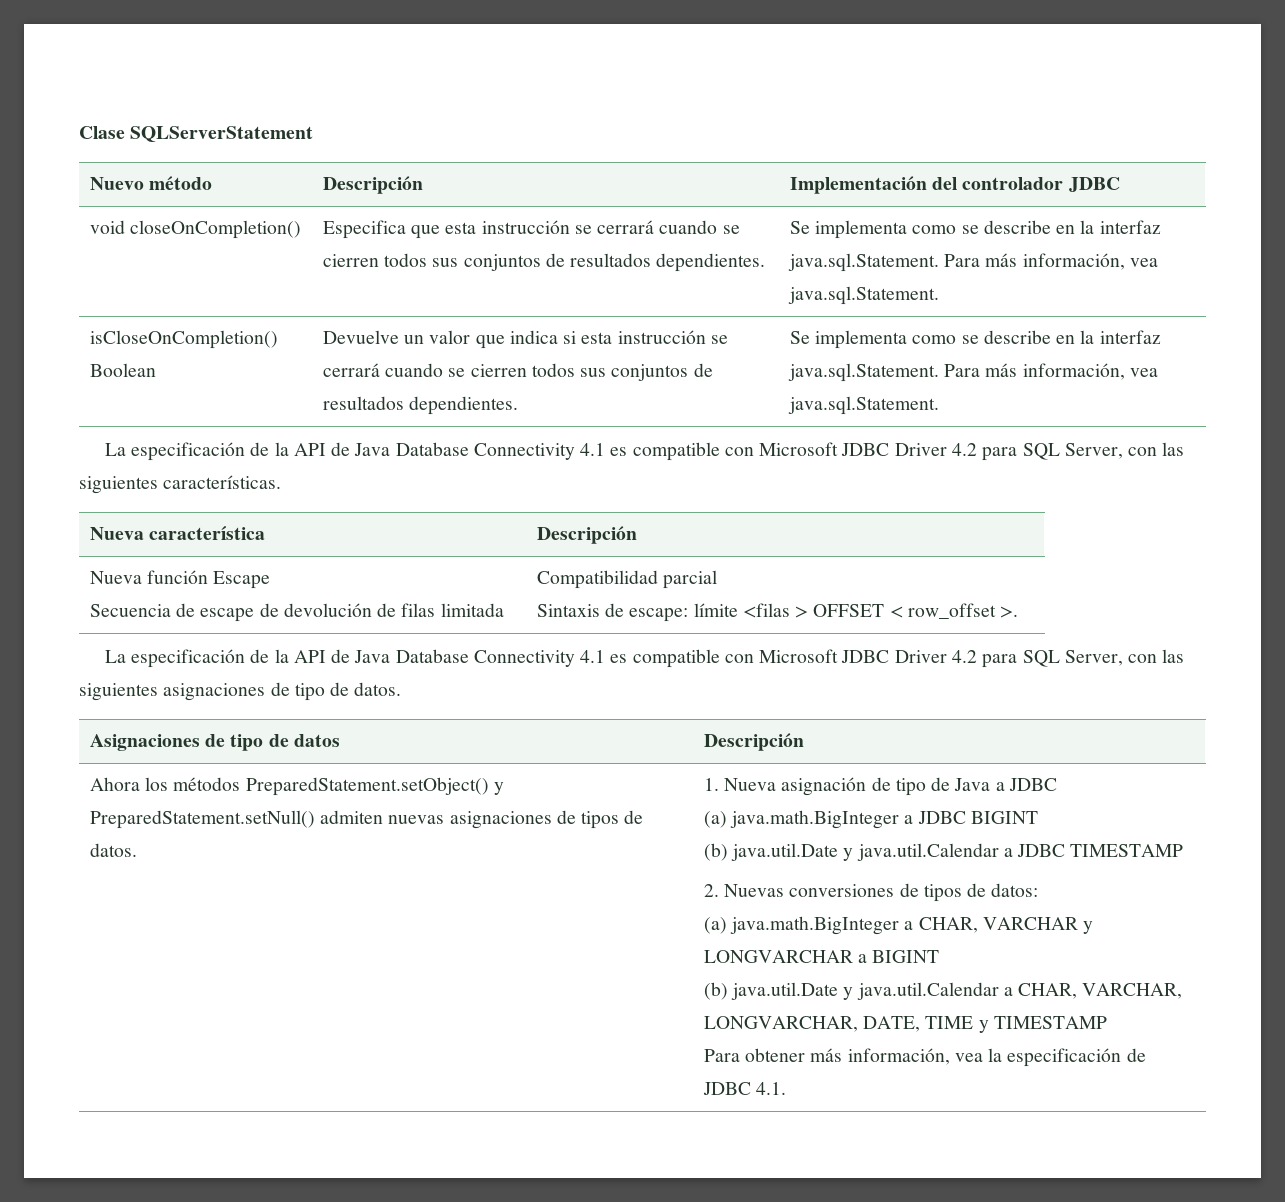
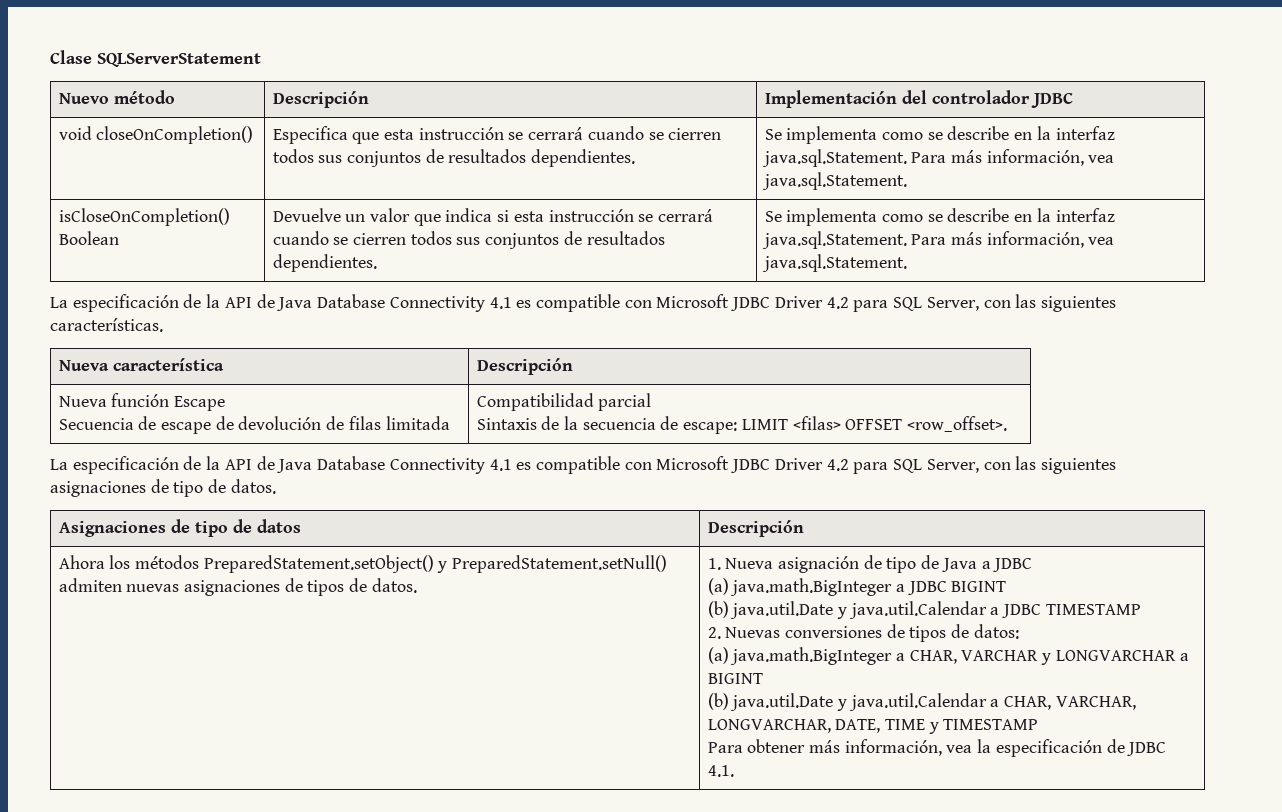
  Nueva función Escape
  Secuencia de escape de devolución de filas limitada | Compatibilidad parcial
- Sintaxis de escape: límite <filas > OFFSET < row_offset >.
+ Sintaxis de la secuencia de escape: LIMIT <filas> OFFSET <row_offset>.

